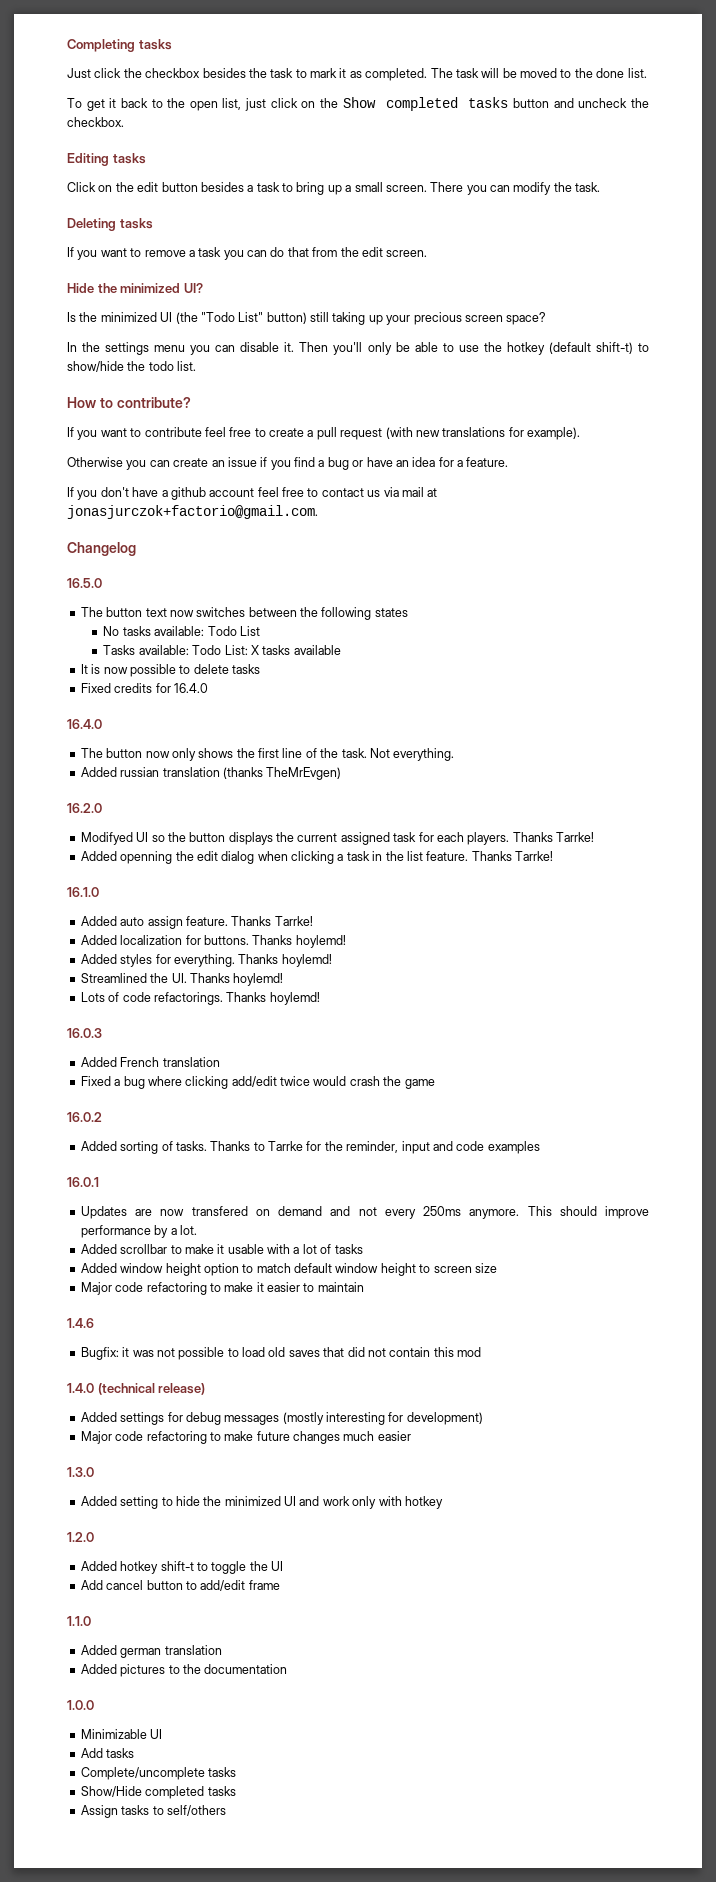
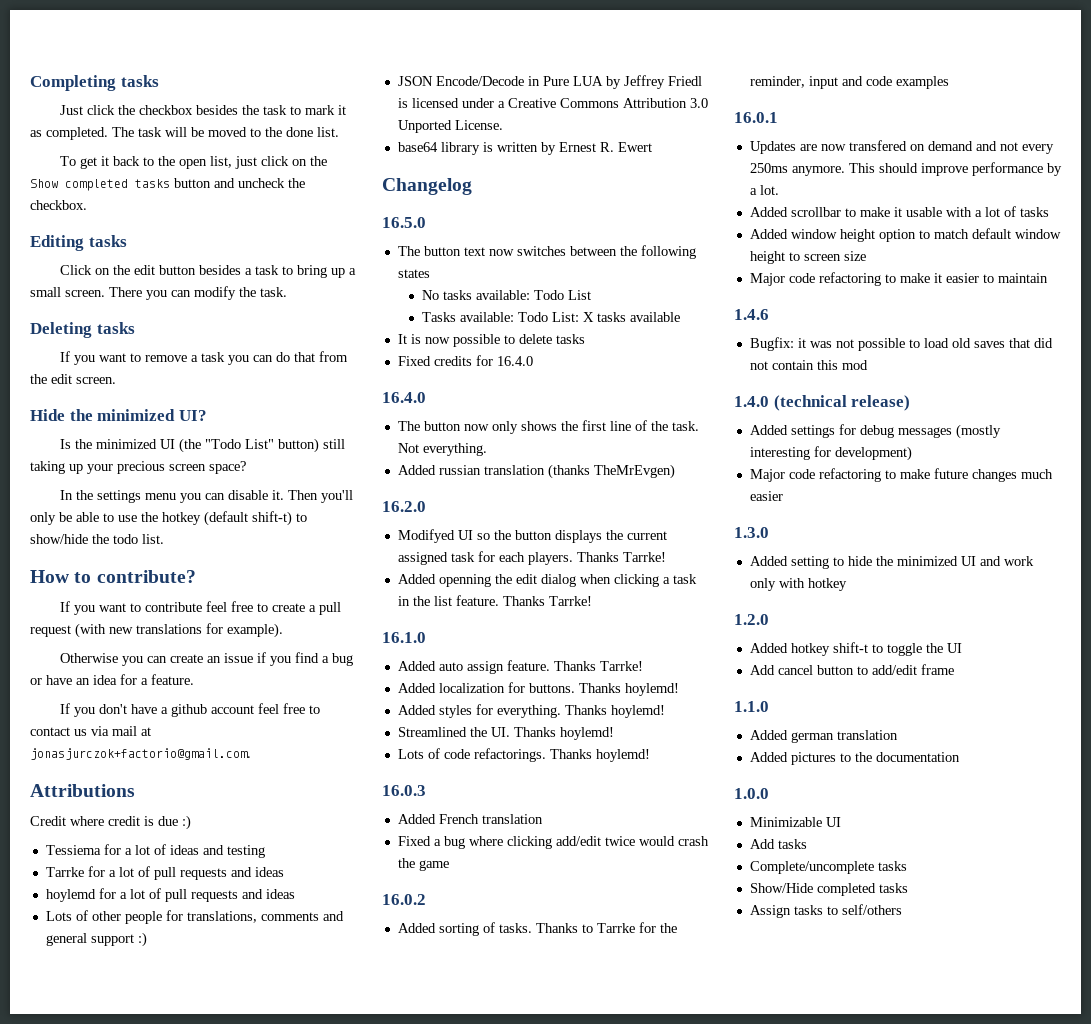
+ Attributions
+ Credit where credit is due :)
+ Tessiema for a lot of ideas and testing
+ Tarrke for a lot of pull requests and ideas
+ hoylemd for a lot of pull requests and ideas
+ Lots of other people for translations, comments and general support :)
+ JSON Encode/Decode in Pure LUA by Jeffrey Friedl is licensed under a Creative Commons Attribution 3.0 Unported License.
+ base64 library is written by Ernest R. Ewert

